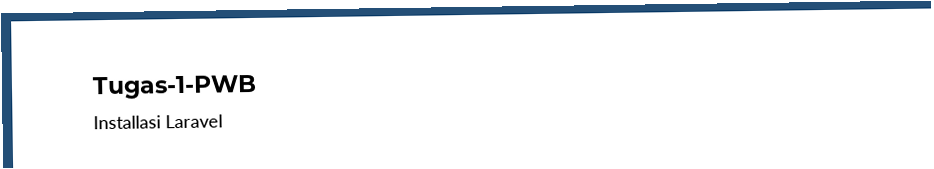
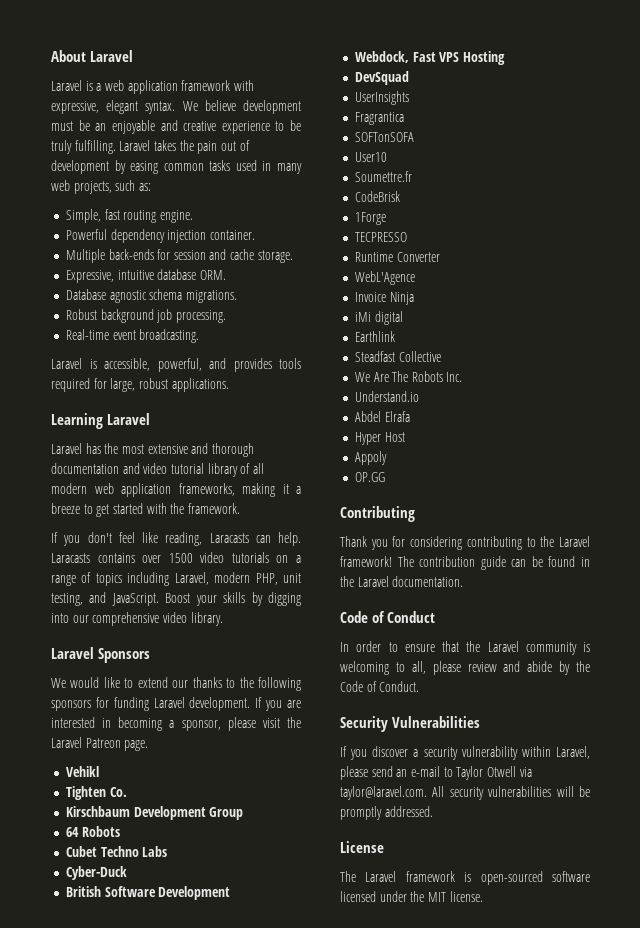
- Tugas-1-PWB
- Installasi Laravel
+ About Laravel
+ Laravel is a web application framework with expressive, elegant syntax. We believe development must be an enjoyable and creative experience to be truly fulfilling. Laravel takes the pain out of development by easing common tasks used in many web projects, such as:
+ Simple, fast routing engine.
+ Powerful dependency injection container.
+ Multiple back-ends for session and cache storage.
+ Expressive, intuitive database ORM.
+ Database agnostic schema migrations.
+ Robust background job processing.
+ Real-time event broadcasting.
+ Laravel is accessible, powerful, and provides tools required for large, robust applications.
+ Learning Laravel
+ Laravel has the most extensive and thorough documentation and video tutorial library of all modern web application frameworks, making it a breeze to get started with the framework.
+ If you don't feel like reading, Laracasts can help. Laracasts contains over 1500 video tutorials on a range of topics including Laravel, modern PHP, unit testing, and JavaScript. Boost your skills by digging into our comprehensive video library.
+ Laravel Sponsors
+ We would like to extend our thanks to the following sponsors for funding Laravel development. If you are interested in becoming a sponsor, please visit the Laravel Patreon page.
+ Vehikl
+ Tighten Co.
+ Kirschbaum Development Group
+ 64 Robots
+ Cubet Techno Labs
+ Cyber-Duck
+ British Software Development
+ Webdock, Fast VPS Hosting
+ DevSquad
+ UserInsights
+ Fragrantica
+ SOFTonSOFA
+ User10
+ Soumettre.fr
+ CodeBrisk
+ 1Forge
+ TECPRESSO
+ Runtime Converter
+ WebL'Agence
+ Invoice Ninja
+ iMi digital
+ Earthlink
+ Steadfast Collective
+ We Are The Robots Inc.
+ Understand.io
+ Abdel Elrafa
+ Hyper Host
+ Appoly
+ OP.GG
+ Contributing
+ Thank you for considering contributing to the Laravel framework! The contribution guide can be found in the Laravel documentation.
+ Code of Conduct
+ In order to ensure that the Laravel community is welcoming to all, please review and abide by the Code of Conduct.
+ Security Vulnerabilities
+ If you discover a security vulnerability within Laravel, please send an e-mail to Taylor Otwell via taylor@laravel.com. All security vulnerabilities will be promptly addressed.
+ License
+ The Laravel framework is open-sourced software licensed under the MIT license.

